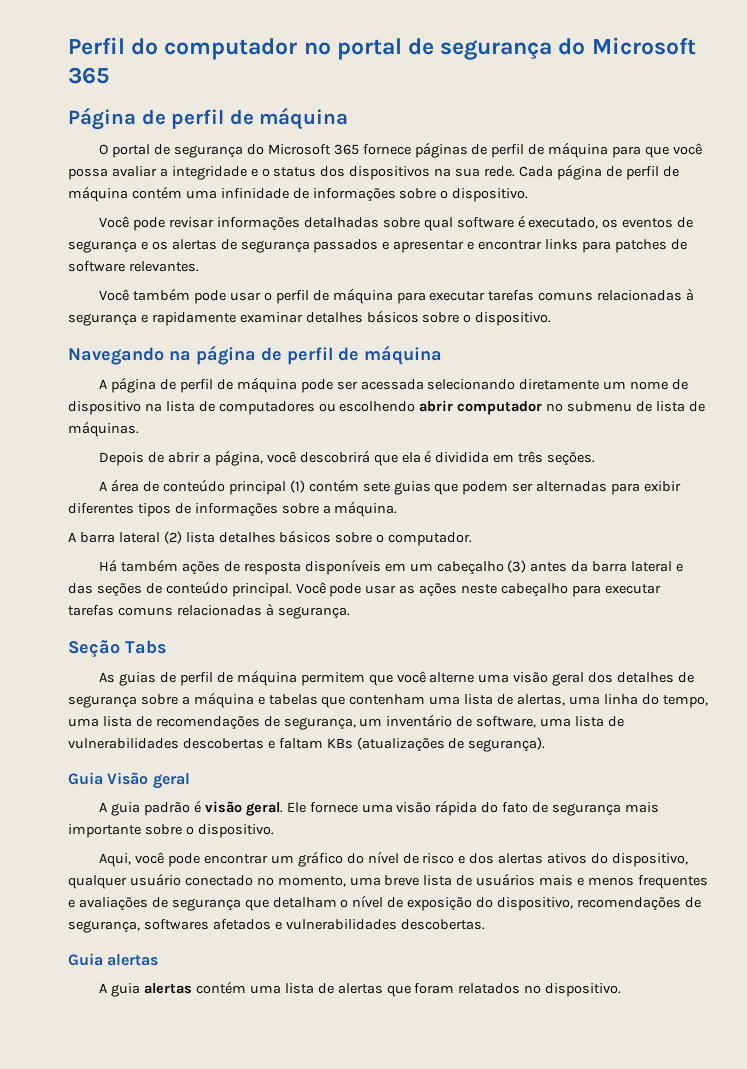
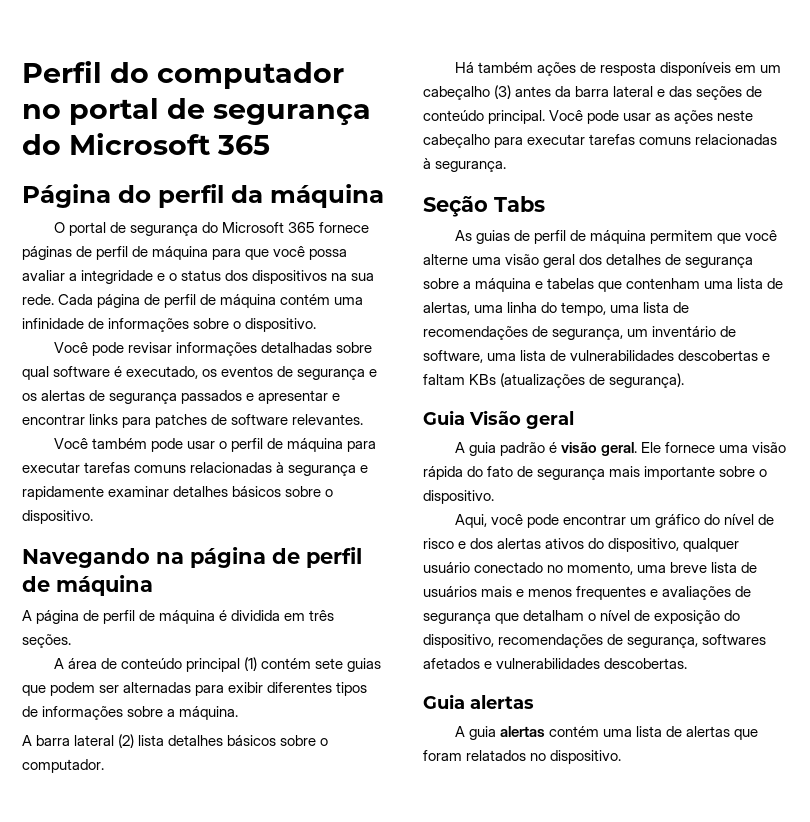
- Página de perfil de máquina
+ Página do perfil da máquina
- A página de perfil de máquina pode ser acessada selecionando diretamente um nome de dispositivo na lista de computadores ou escolhendo abrir computador no submenu de lista de máquinas.
- Depois de abrir a página, você descobrirá que ela é dividida em três seções.
+ A página de perfil de máquina é dividida em três seções.

